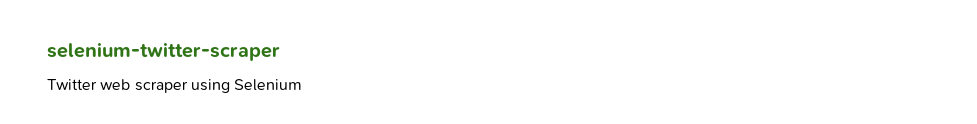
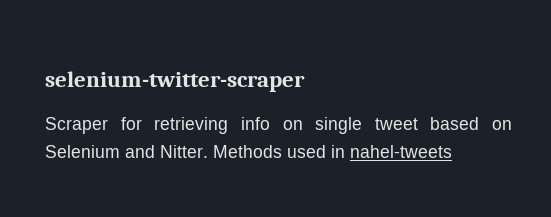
- Twitter web scraper using Selenium
+ Scraper for retrieving info on single tweet based on Selenium and Nitter. Methods used in nahel-tweets

